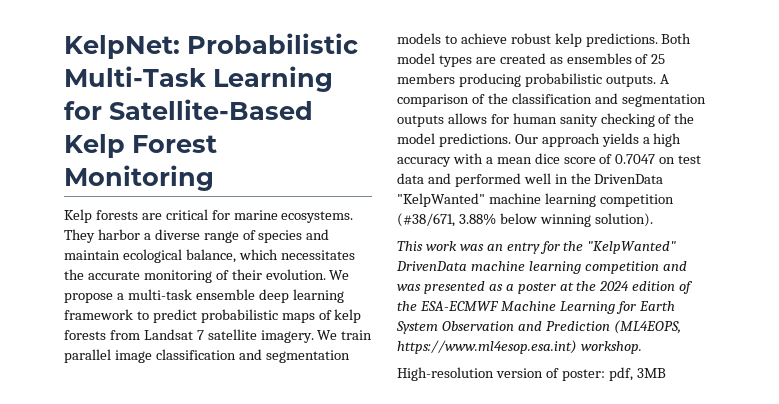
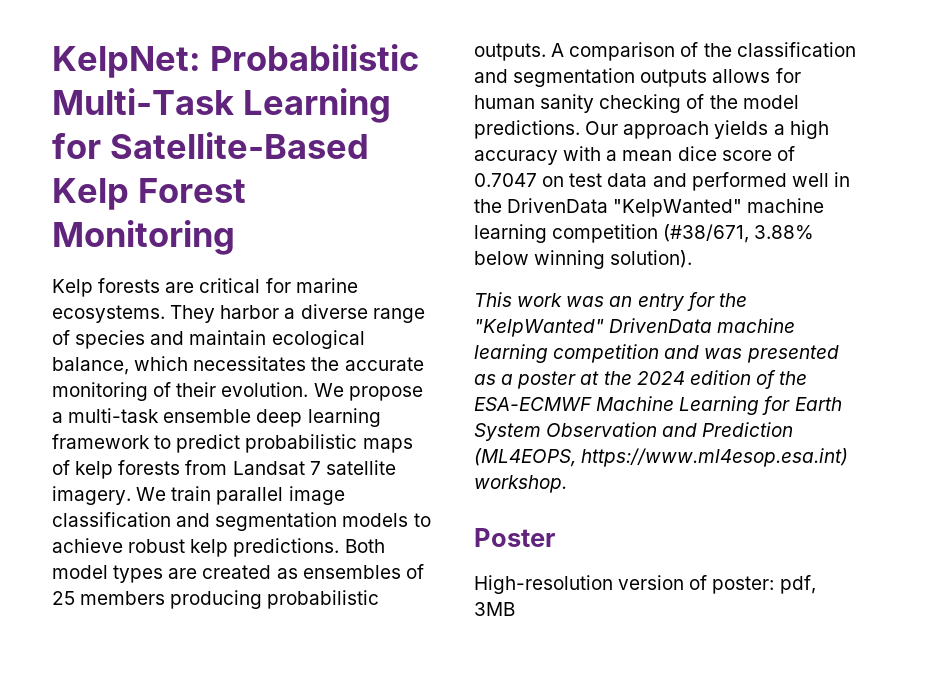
+ Poster

